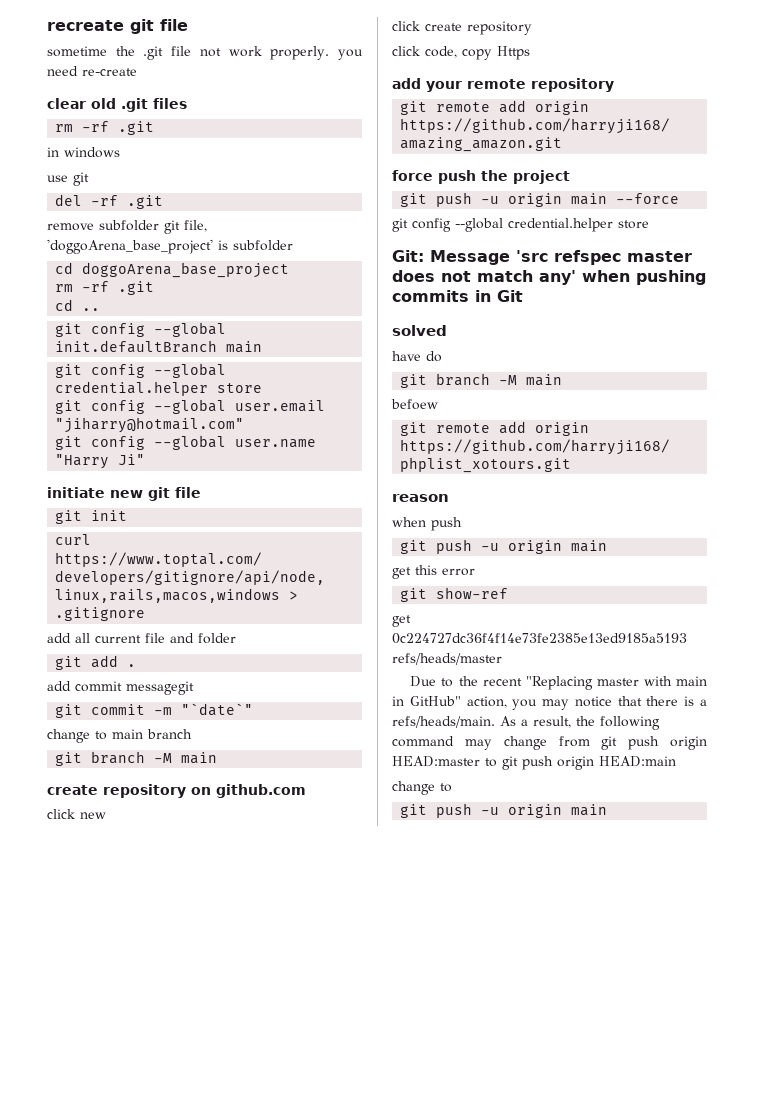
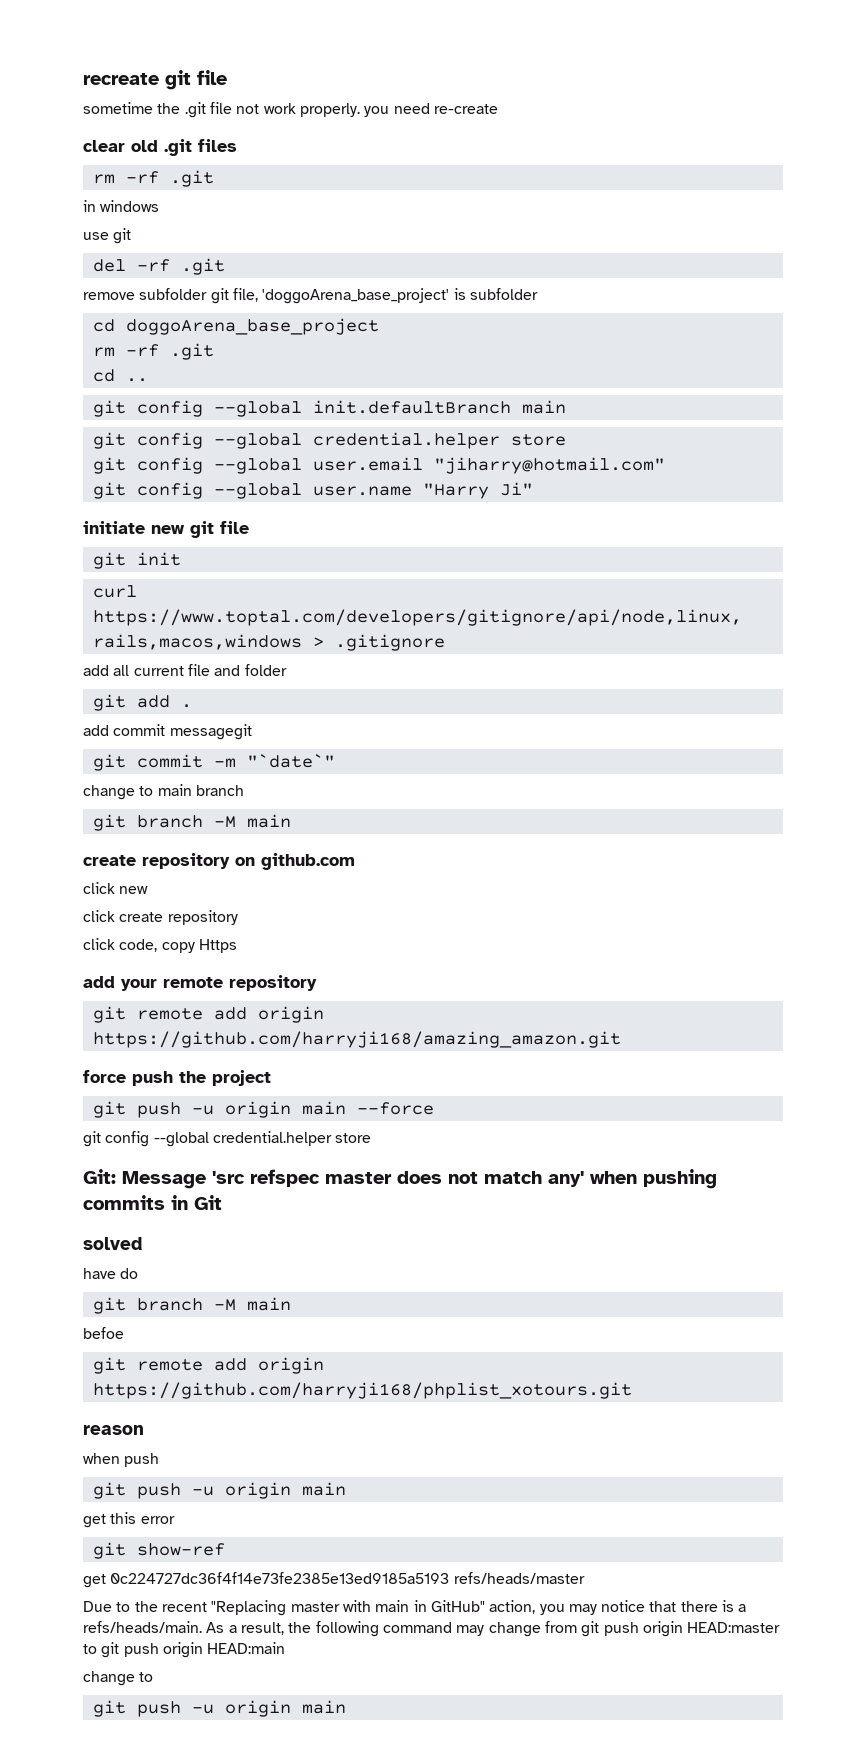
- befoew
+ befoe

